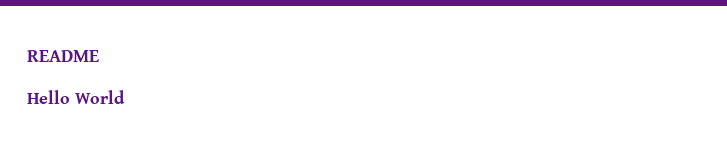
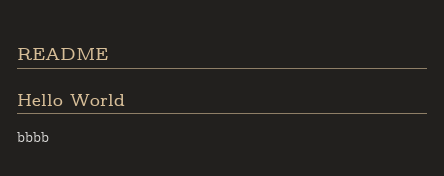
+ bbbb

